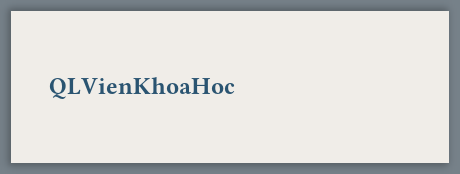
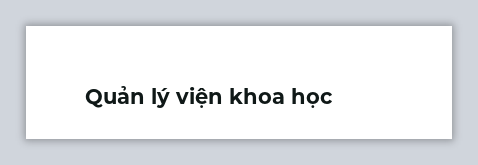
- QLVienKhoaHoc
+ Quản lý viện khoa học

